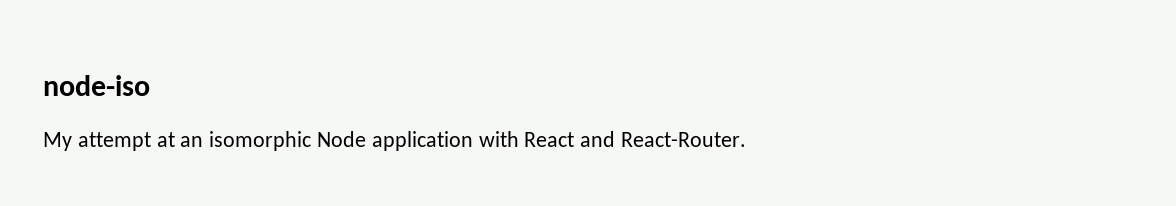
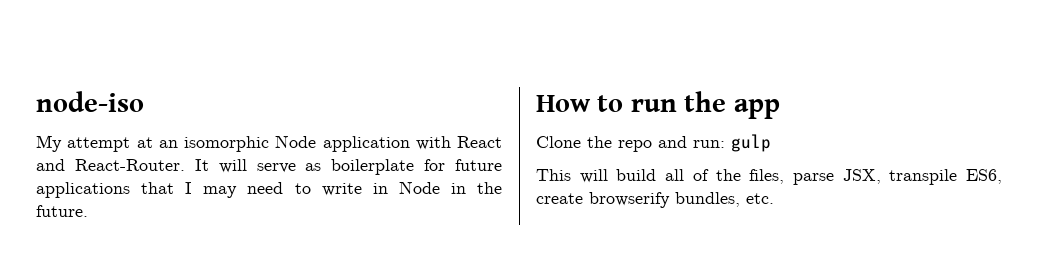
+ It will serve as boilerplate for future applications that I may need to write in Node in the future.
+ How to run the app
+ Clone the repo and run: gulp
+ This will build all of the files, parse JSX, transpile ES6, create browserify bundles, etc.

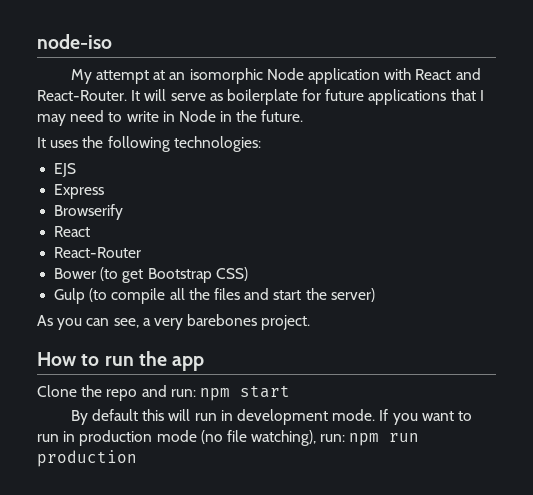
+ It uses the following technologies:
+ EJS
+ Express
+ Browserify
+ React
+ React-Router
+ Bower (to get Bootstrap CSS)
+ Gulp (to compile all the files and start the server)
+ As you can see, a very barebones project.
- Clone the repo and run: gulp
- This will build all of the files, parse JSX, transpile ES6, create browserify bundles, etc.
+ Clone the repo and run: npm start
+ By default this will run in development mode. If you want to run in production mode (no file watching), run: npm run production

